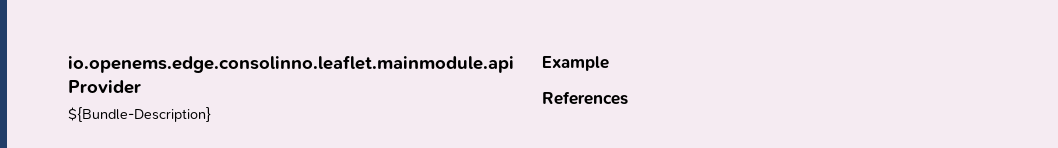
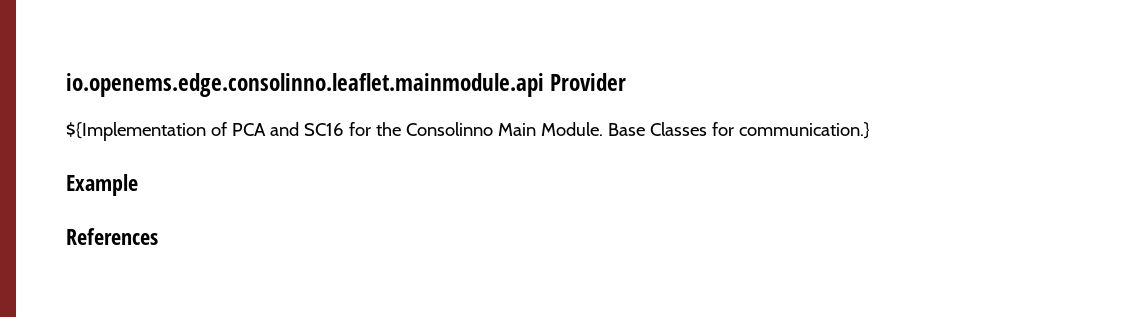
- ${Bundle-Description}
+ ${Implementation of PCA and SC16 for the Consolinno Main Module. Base Classes for communication.}

